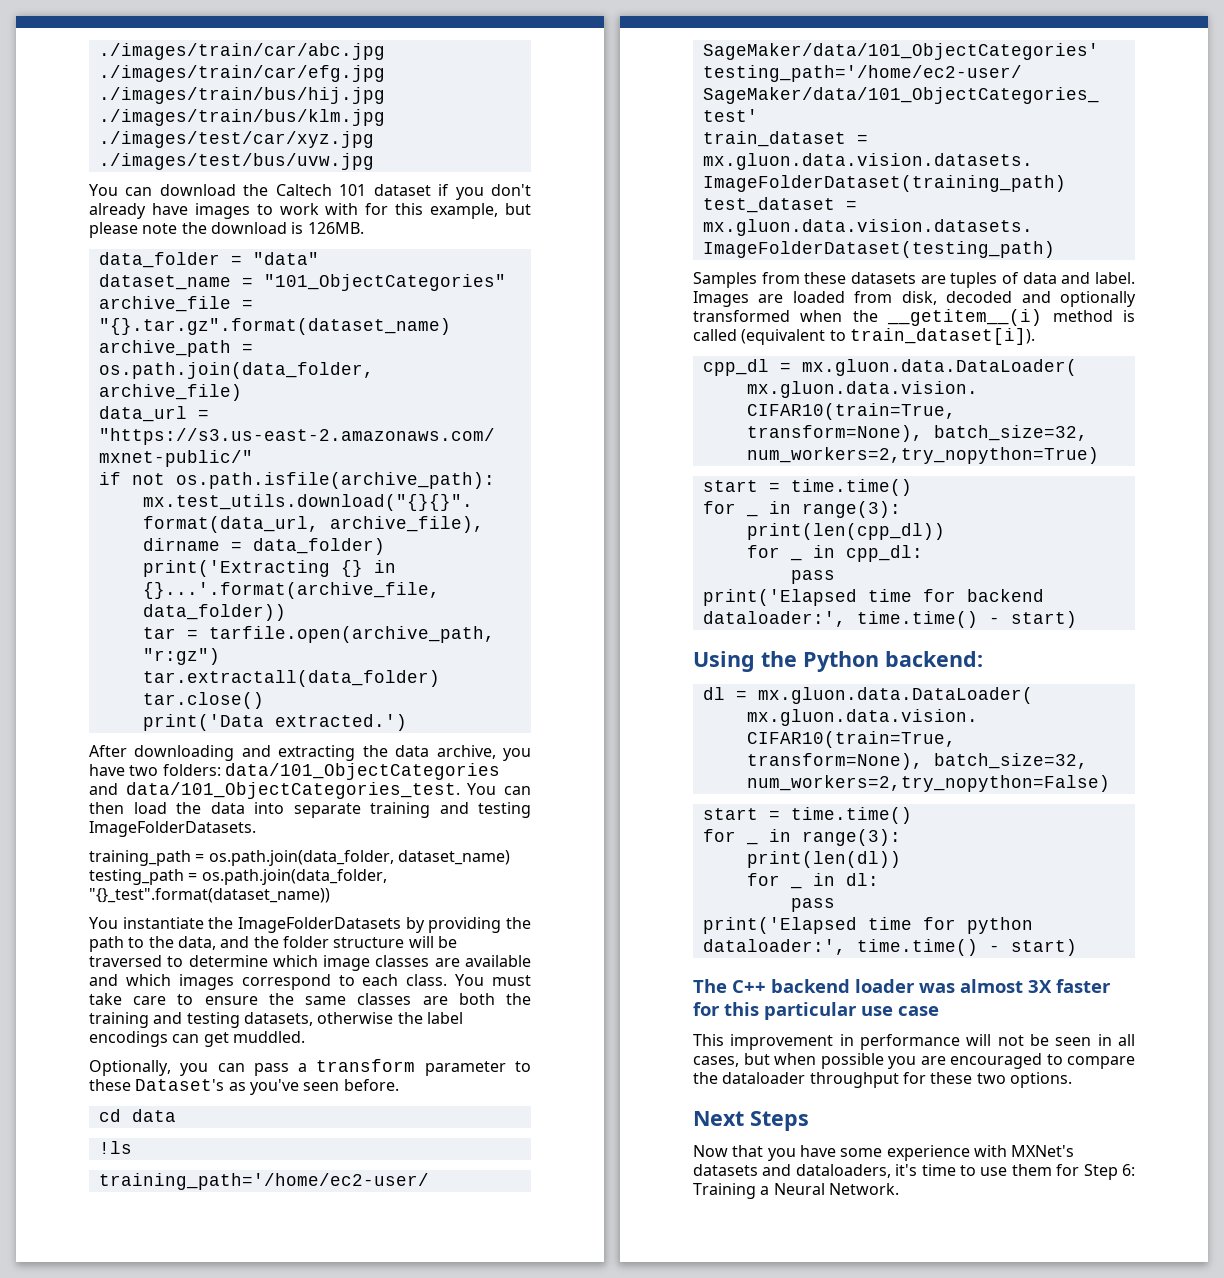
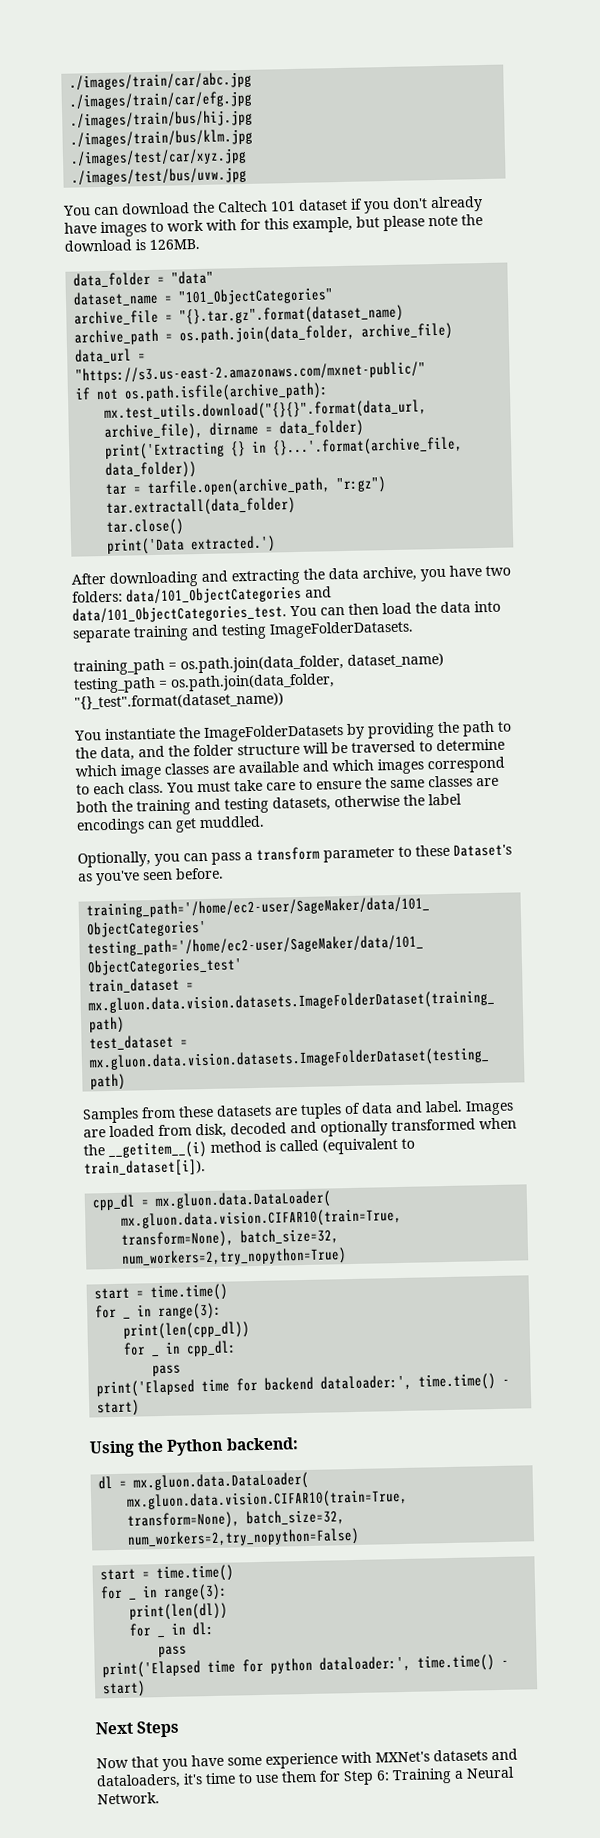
- cd data
- !ls
- The C++ backend loader was almost 3X faster for this particular use case
- This improvement in performance will not be seen in all cases, but when possible you are encouraged to compare the dataloader throughput for these two options.

